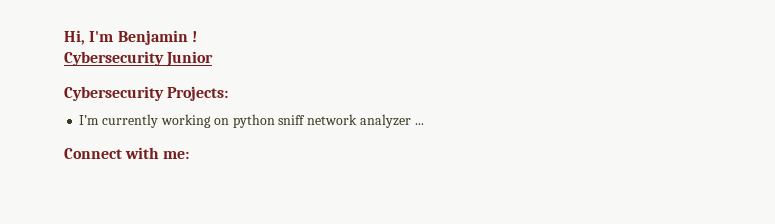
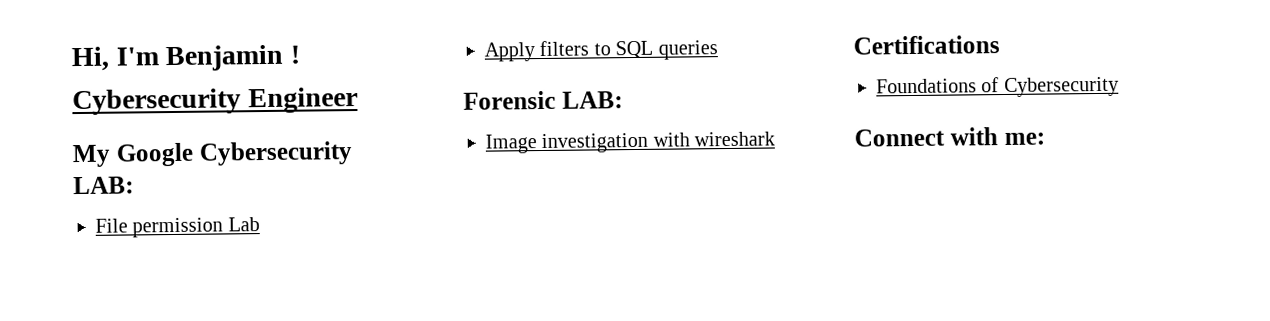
- Cybersecurity Junior
- Cybersecurity Projects:
- I’m currently working on python sniff network analyzer ...
+ Cybersecurity Engineer
+ My Google Cybersecurity LAB:
+ File permission Lab
+ Apply filters to SQL queries
+ Forensic LAB:
+ Image investigation with wireshark
+ Certifications
+ Foundations of Cybersecurity

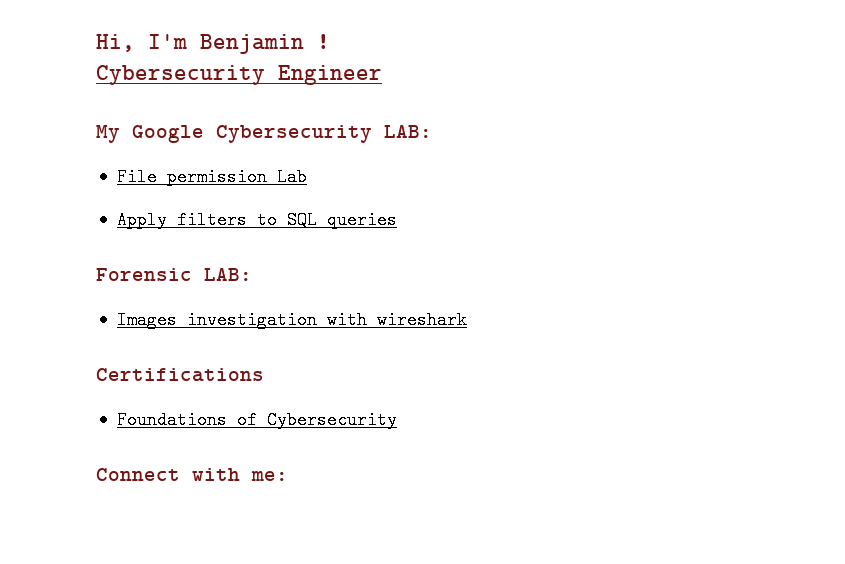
- Image investigation with wireshark
+ Images investigation with wireshark

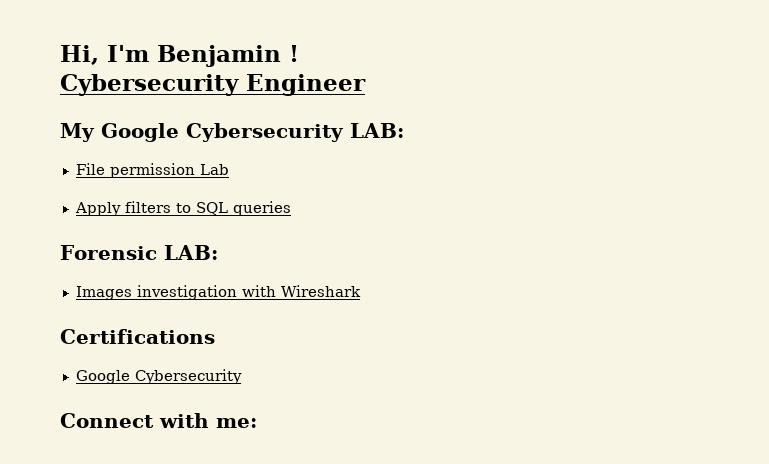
- Images investigation with wireshark
+ Images investigation with Wireshark
  Certifications
- Foundations of Cybersecurity
+ Google Cybersecurity

